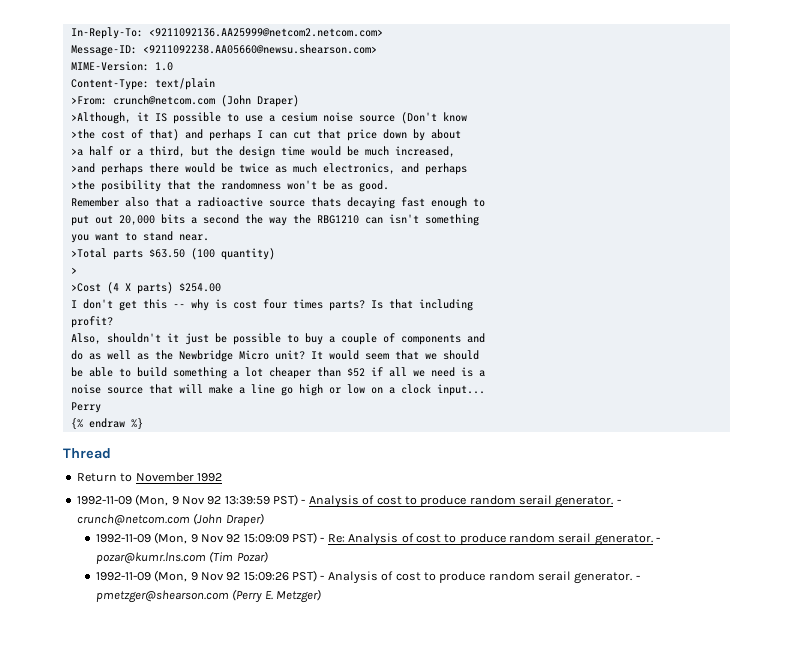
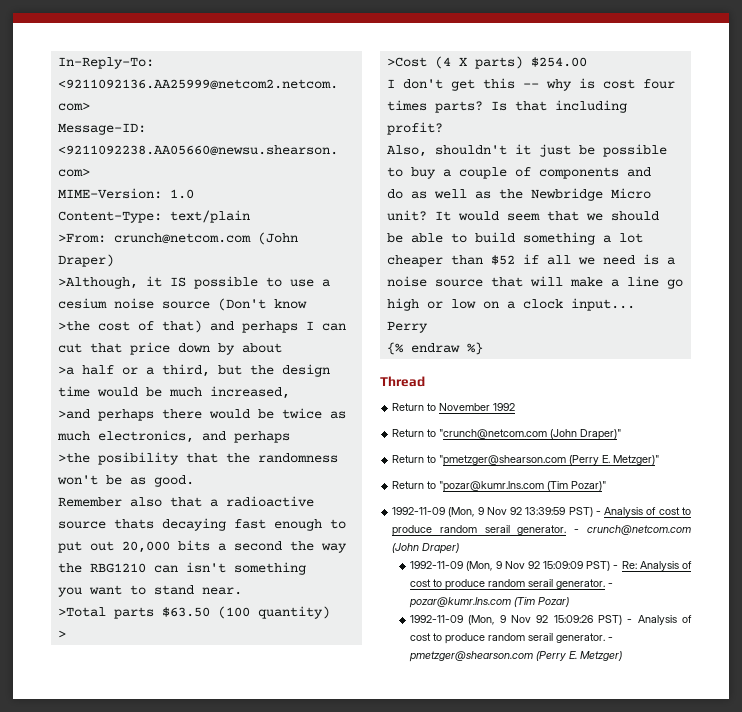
+ Return to "crunch@netcom.com (John Draper)"
+ Return to "pmetzger@shearson.com (Perry E. Metzger)"
+ Return to "pozar@kumr.lns.com (Tim Pozar)"

